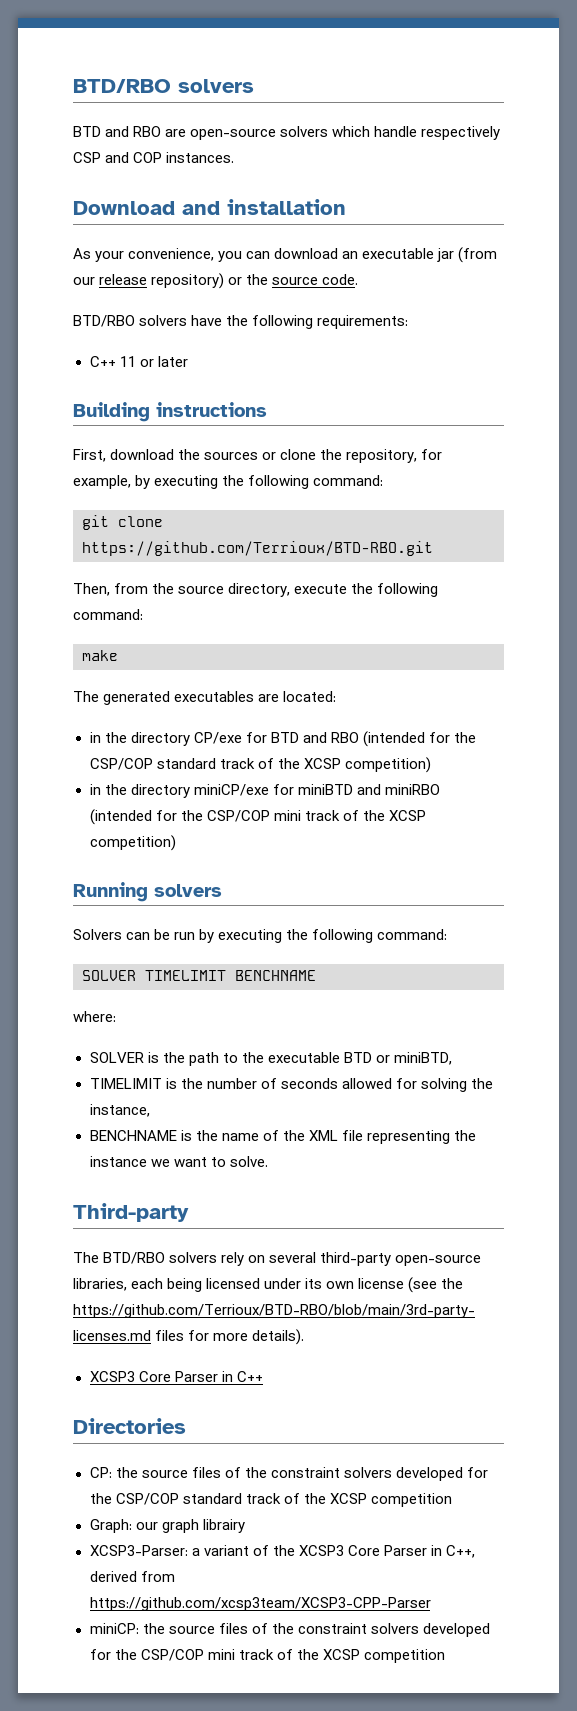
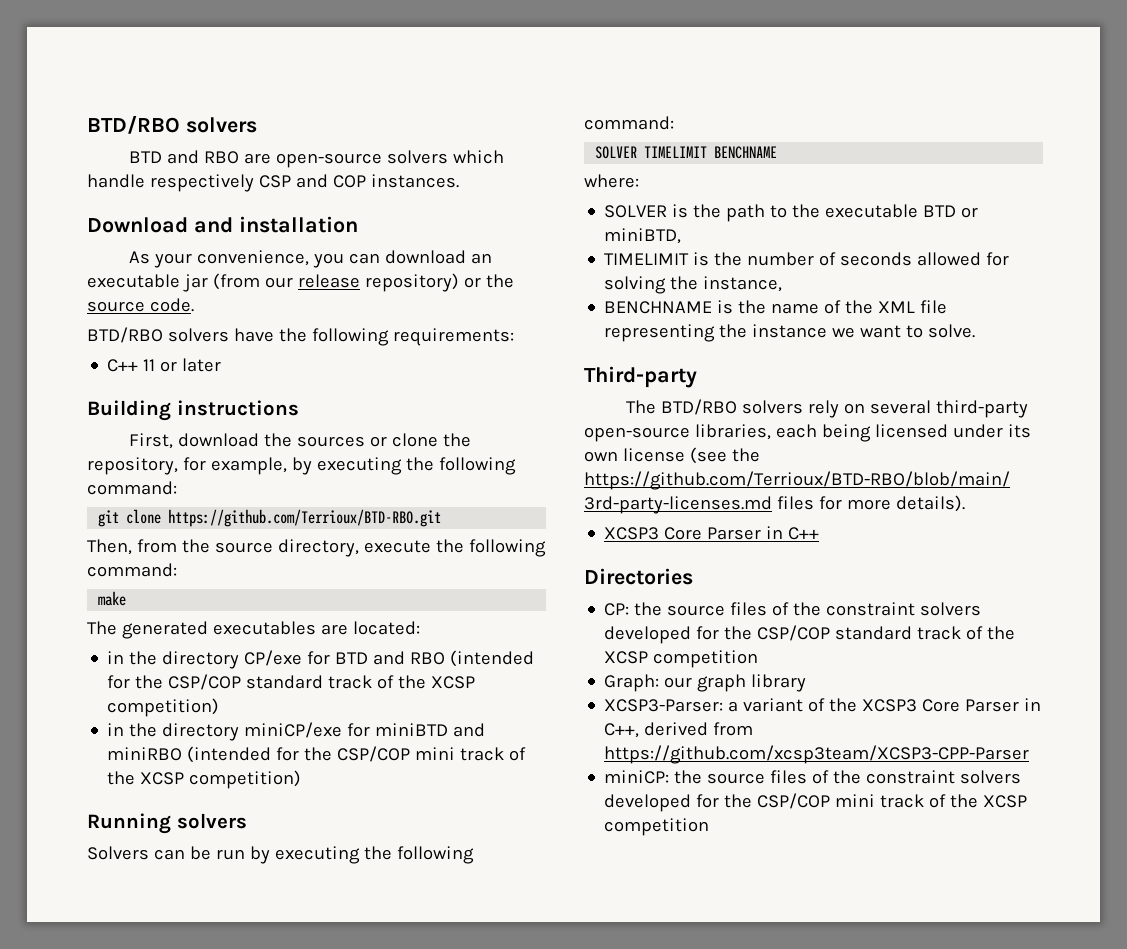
- Graph: our graph librairy
+ Graph: our graph library

